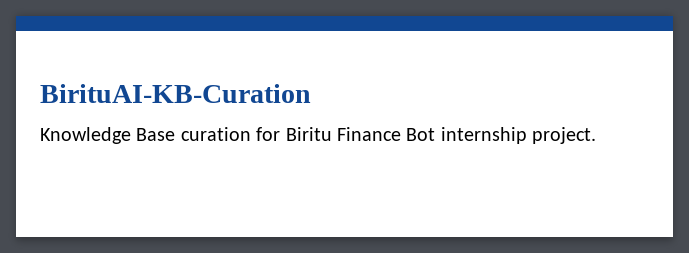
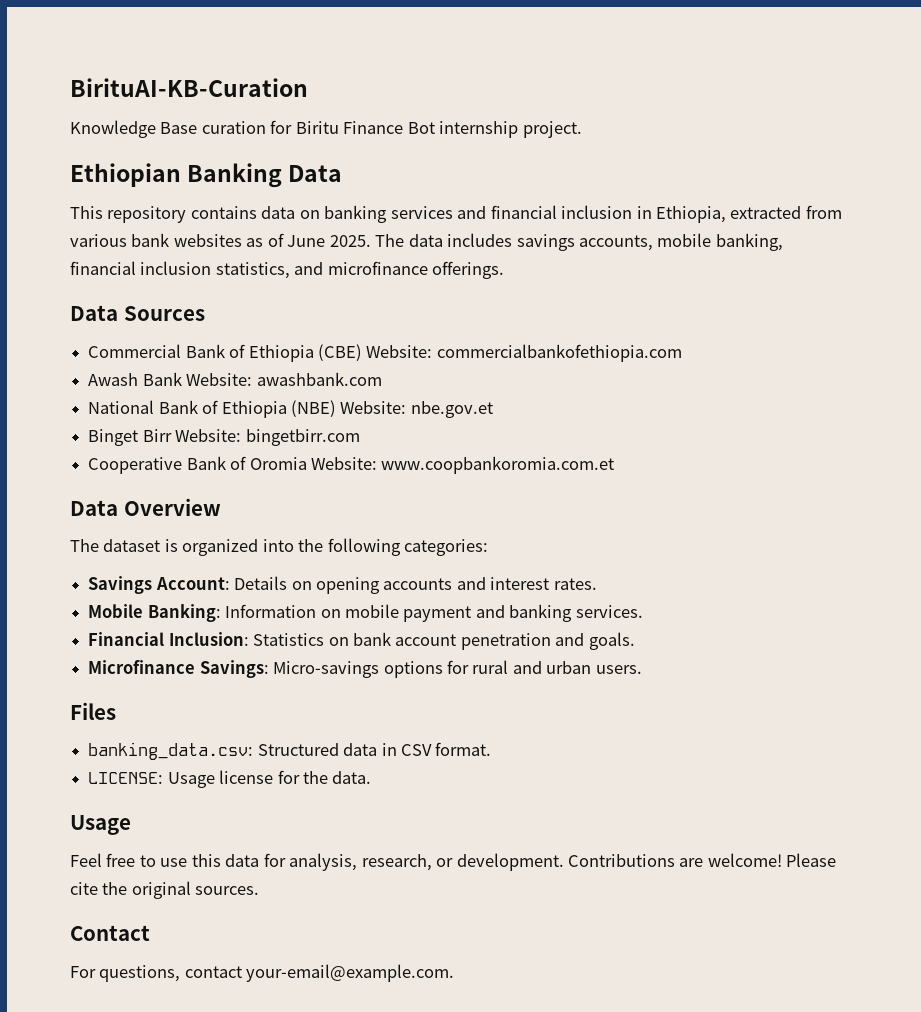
+ Ethiopian Banking Data
+ This repository contains data on banking services and financial inclusion in Ethiopia, extracted from various bank websites as of June 2025. The data includes savings accounts, mobile banking, financial inclusion statistics, and microfinance offerings.
+ Data Sources
+ Commercial Bank of Ethiopia (CBE) Website: commercialbankofethiopia.com
+ Awash Bank Website: awashbank.com
+ National Bank of Ethiopia (NBE) Website: nbe.gov.et
+ Binget Birr Website: bingetbirr.com
+ Cooperative Bank of Oromia Website: www.coopbankoromia.com.et
+ Data Overview
+ The dataset is organized into the following categories:
+ Savings Account: Details on opening accounts and interest rates.
+ Mobile Banking: Information on mobile payment and banking services.
+ Financial Inclusion: Statistics on bank account penetration and goals.
+ Microfinance Savings: Micro-savings options for rural and urban users.
+ Files
+ banking_data.csv: Structured data in CSV format.
+ LICENSE: Usage license for the data.
+ Usage
+ Feel free to use this data for analysis, research, or development. Contributions are welcome! Please cite the original sources.
+ Contact
+ For questions, contact your-email@example.com.

